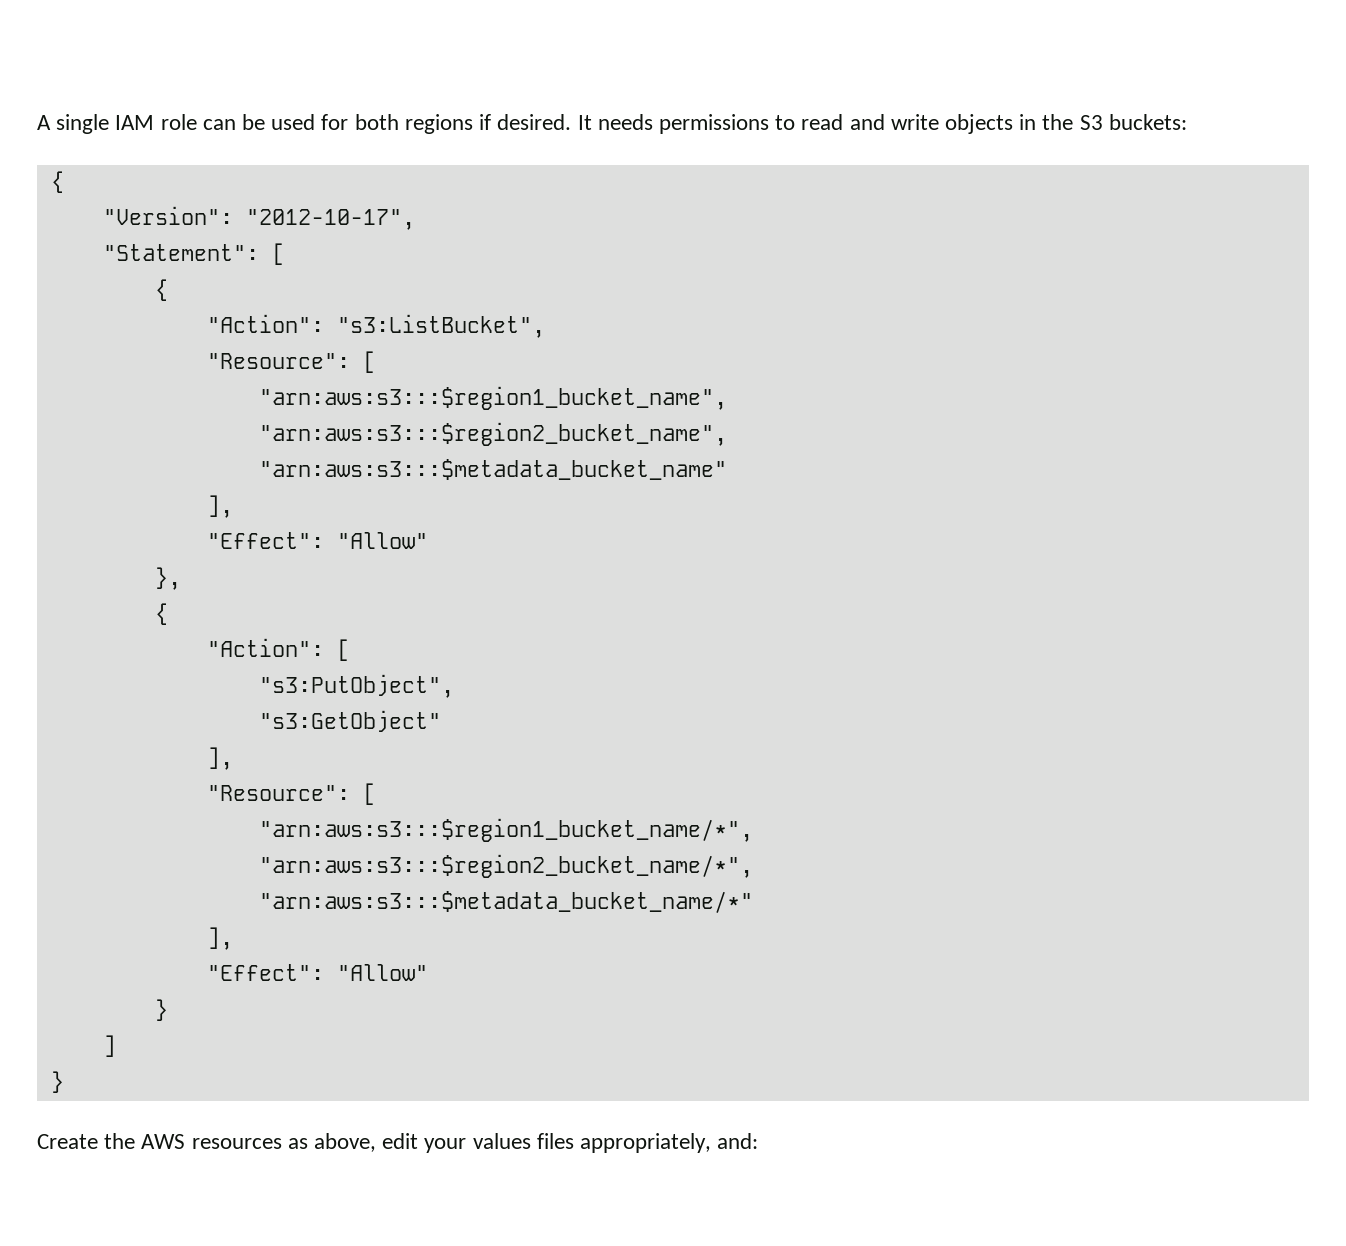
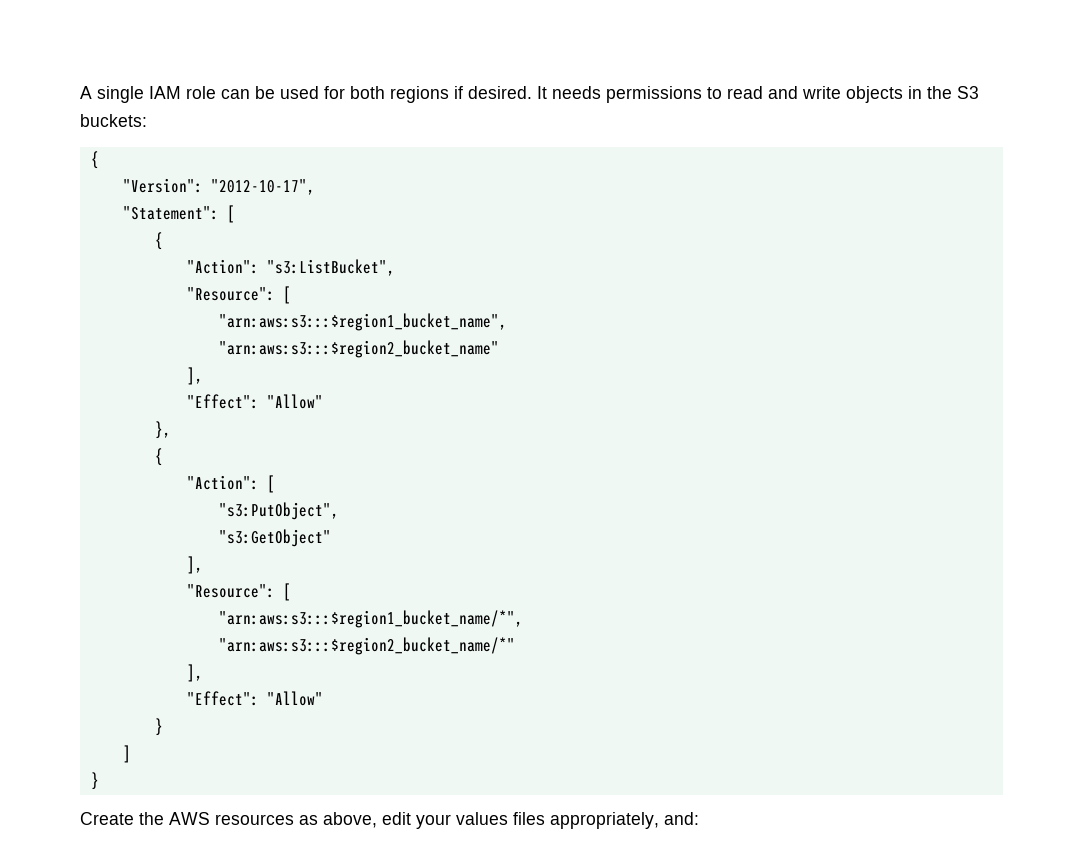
- "arn:aws:s3:::$region2_bucket_name",
- "arn:aws:s3:::$metadata_bucket_name"
+ "arn:aws:s3:::$region2_bucket_name"
- "arn:aws:s3:::$region2_bucket_name/*",
- "arn:aws:s3:::$metadata_bucket_name/*"
+ "arn:aws:s3:::$region2_bucket_name/*"

